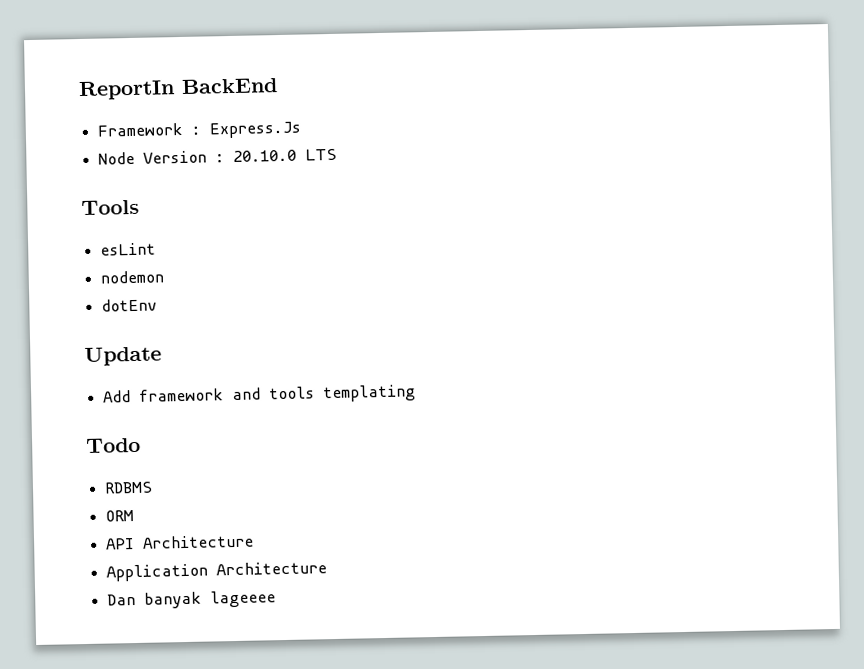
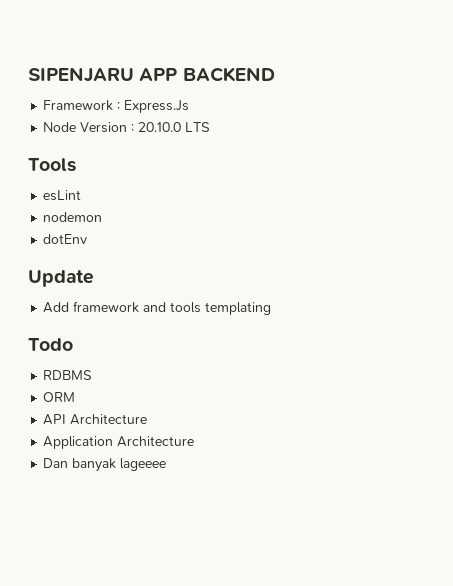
- ReportIn BackEnd
+ SIPENJARU APP BACKEND

